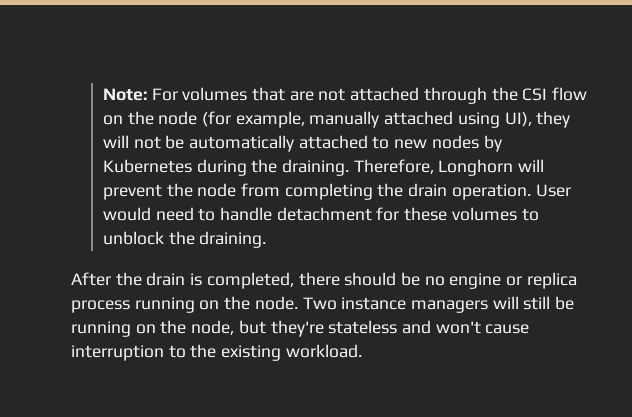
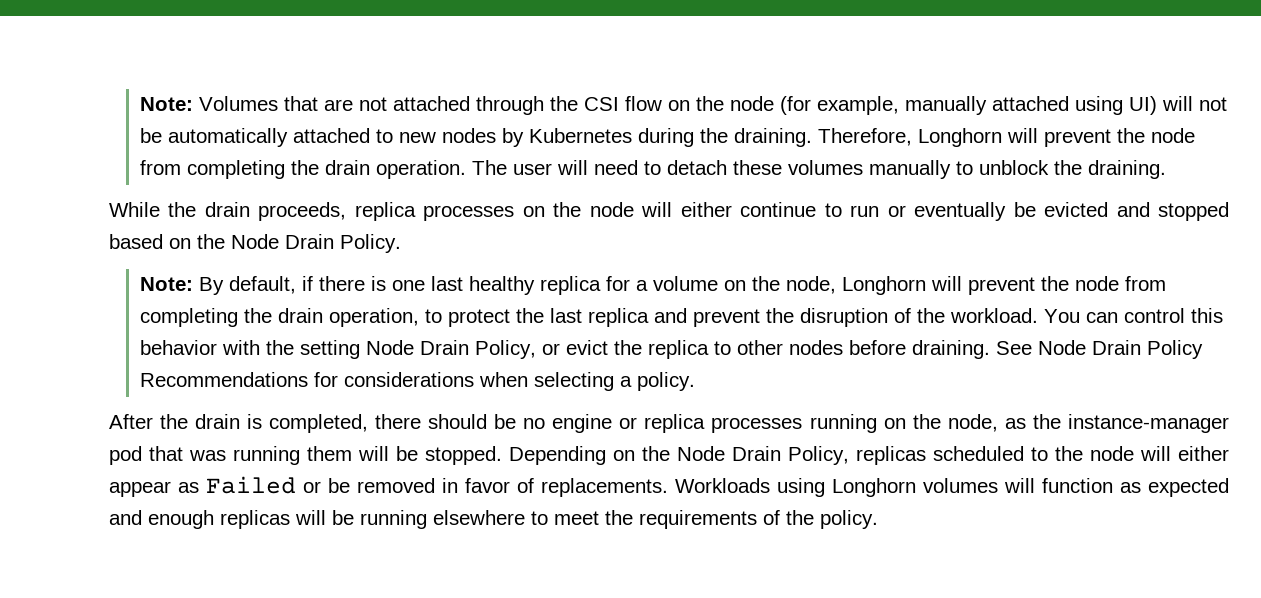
- Note: For volumes that are not attached through the CSI flow on the node (for example, manually attached using UI), they will not be automatically attached to new nodes by Kubernetes during the draining.
+ Note: Volumes that are not attached through the CSI flow on the node (for example, manually attached using UI) will not be automatically attached to new nodes by Kubernetes during the draining.
- User would need to handle detachment for these volumes to unblock the draining.
+ The user will need to detach these volumes manually to unblock the draining.
+ While the drain proceeds, replica processes on the node will either continue to run or eventually be evicted and stopped based on the Node Drain Policy.
+ Note: By default, if there is one last healthy replica for a volume on the node, Longhorn will prevent the node from completing the drain operation, to protect the last replica and prevent the disruption of the workload. You can control this behavior with the setting Node Drain Policy, or evict the replica to other nodes before draining. See Node Drain Policy Recommendations for considerations when selecting a policy.
- After the drain is completed, there should be no engine or replica process running on the node. Two instance managers will still be running on the node, but they're stateless and won't cause interruption to the existing workload.
+ After the drain is completed, there should be no engine or replica processes running on the node, as the instance-manager pod that was running them will be stopped. Depending on the Node Drain Policy, replicas scheduled to the node will either appear as Failed or be removed in favor of replacements. Workloads using Longhorn volumes will function as expected and enough replicas will be running elsewhere to meet the requirements of the policy.

